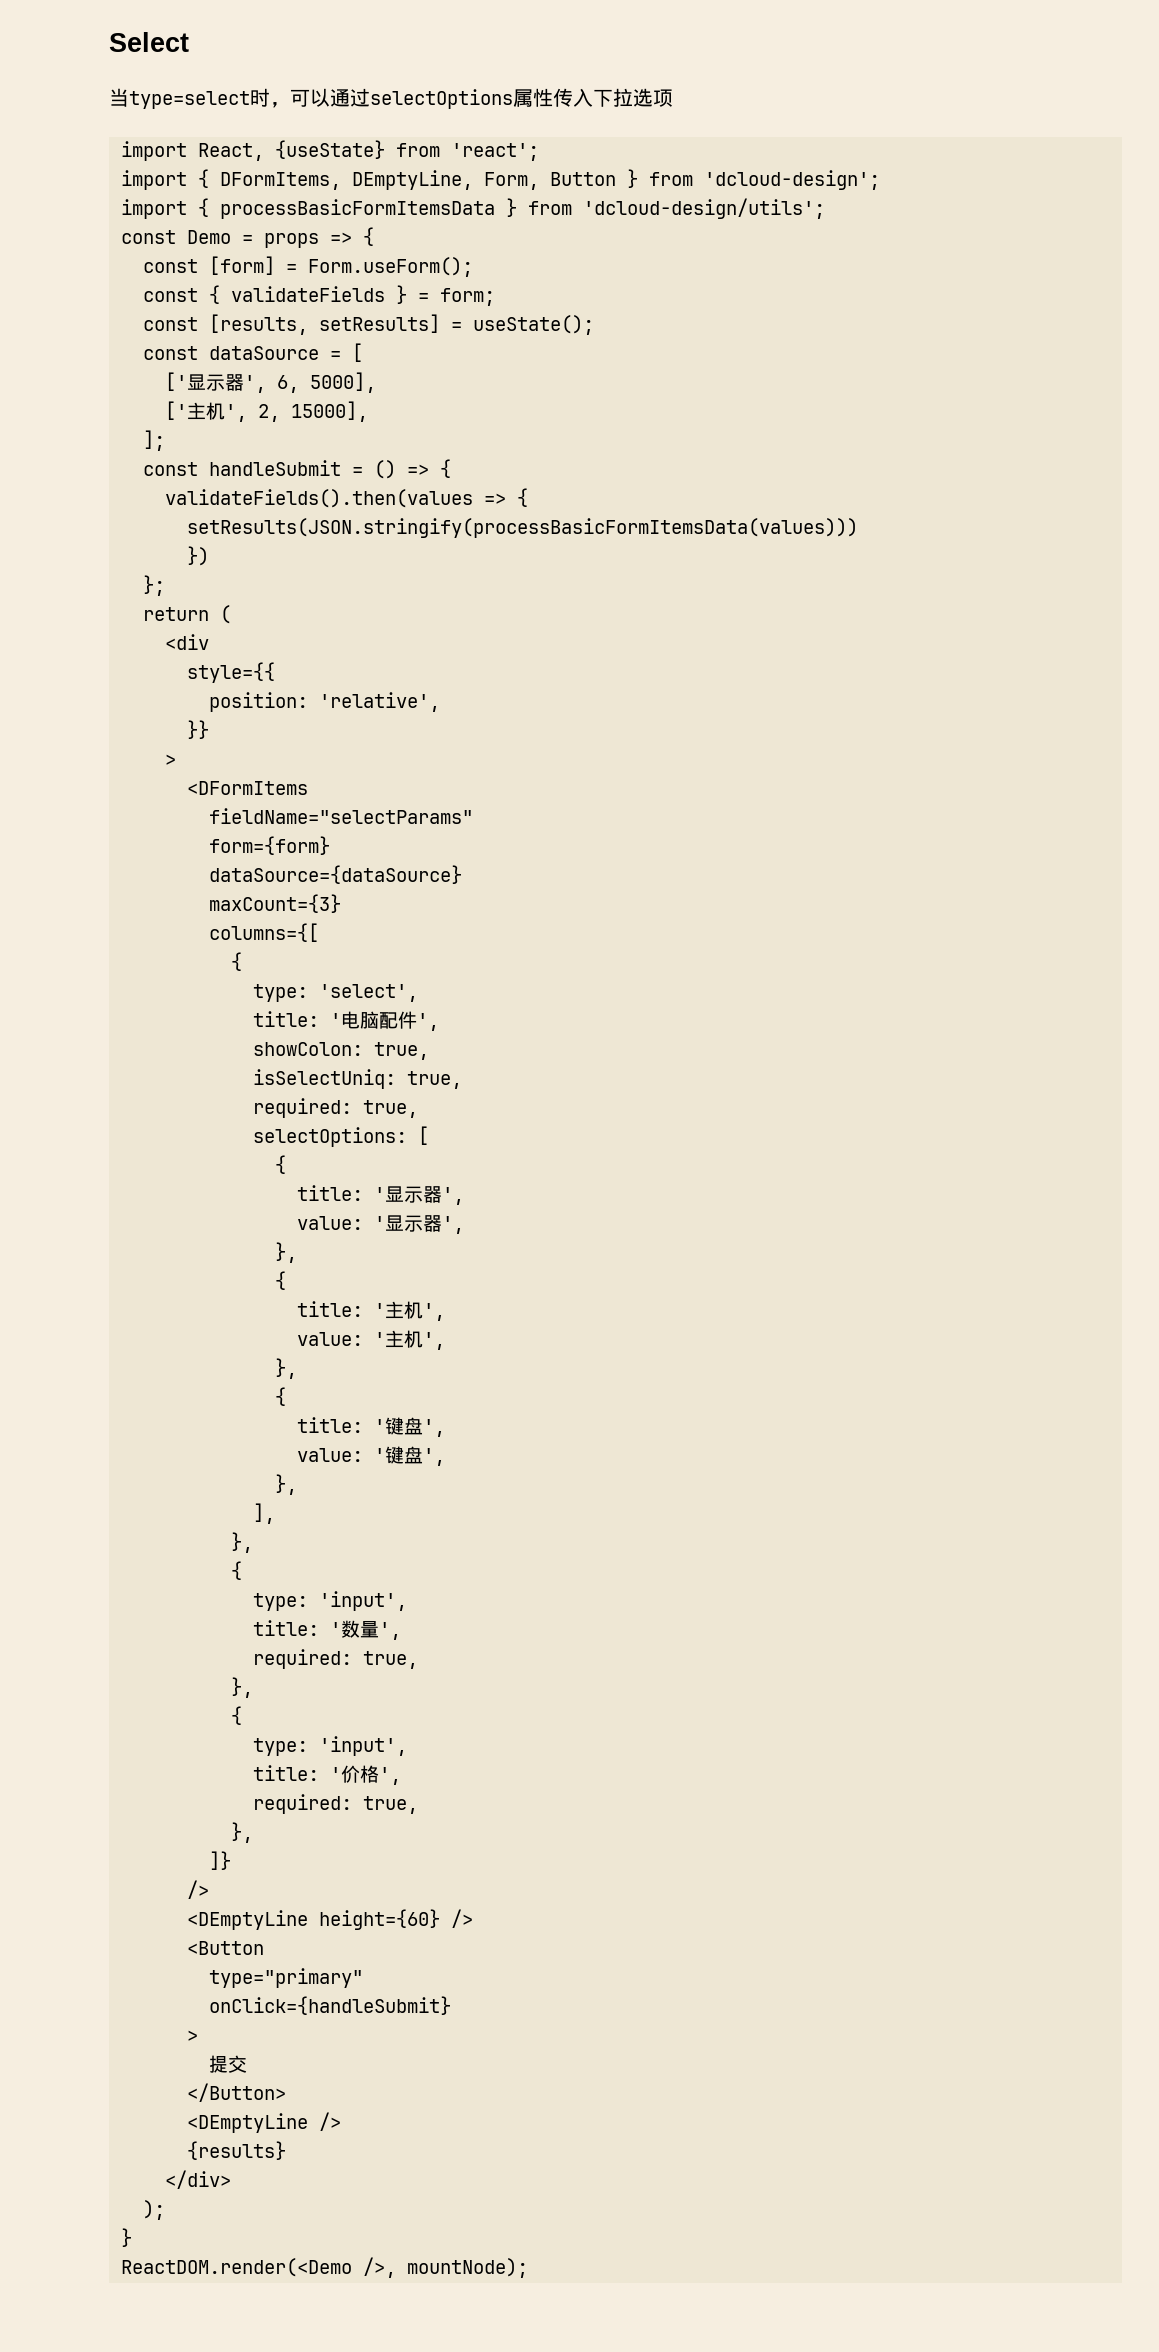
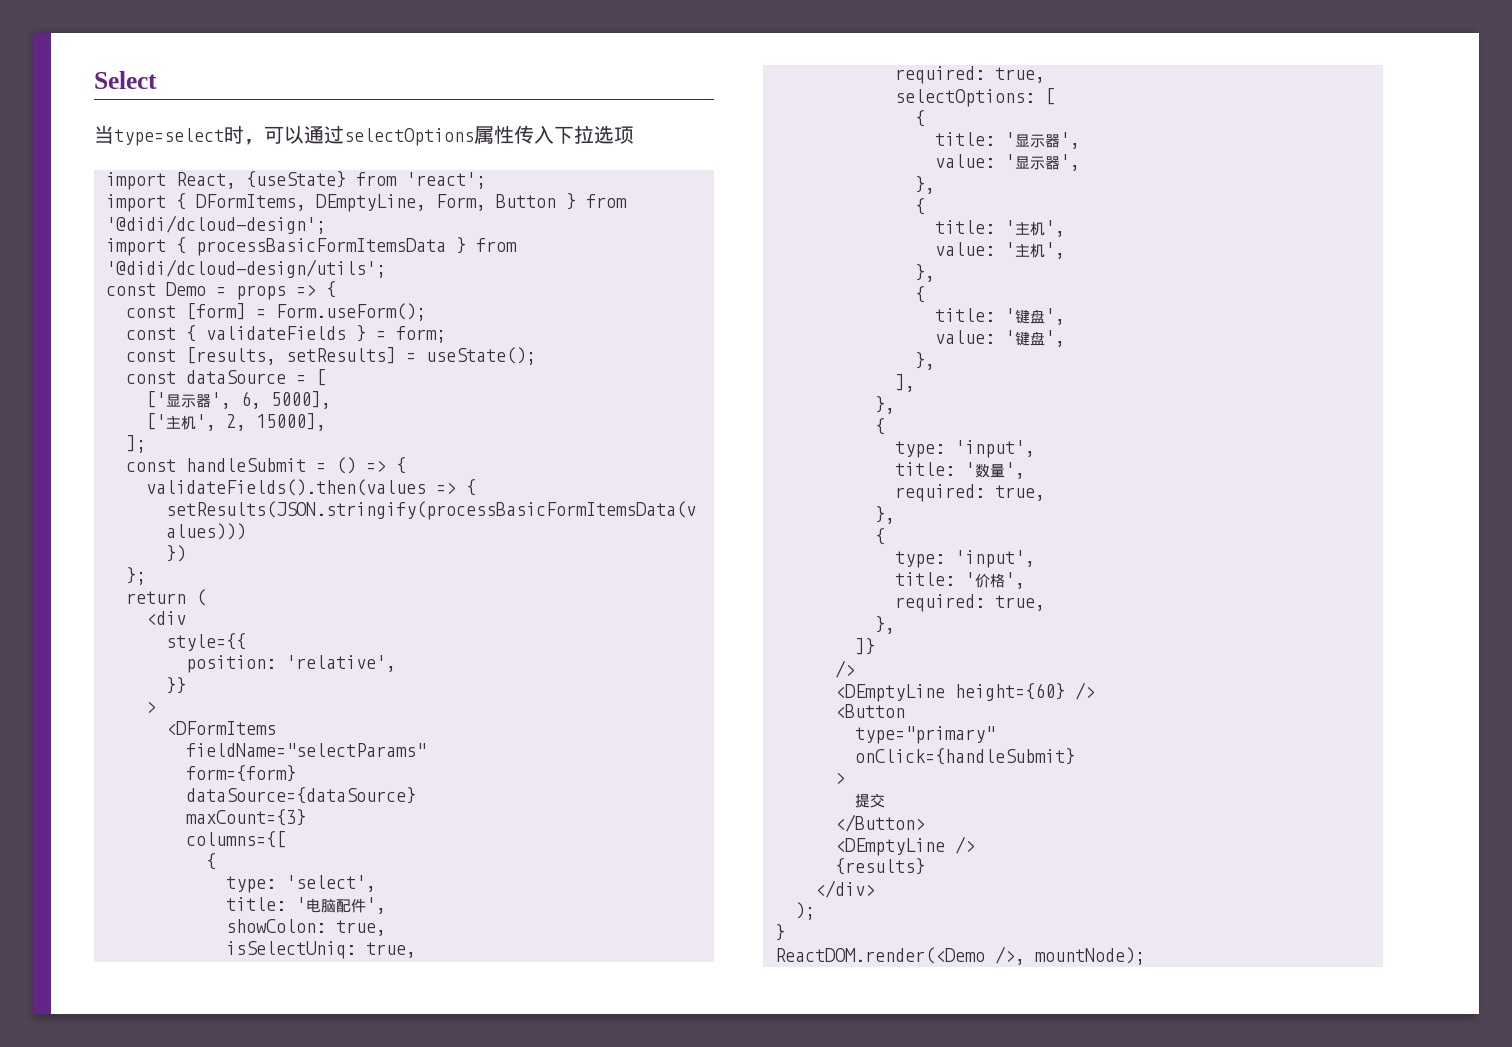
- import { DFormItems, DEmptyLine, Form, Button } from 'dcloud-design';
+ import { DFormItems, DEmptyLine, Form, Button } from '@didi/dcloud-design';
- import { processBasicFormItemsData } from 'dcloud-design/utils';
+ import { processBasicFormItemsData } from '@didi/dcloud-design/utils';

